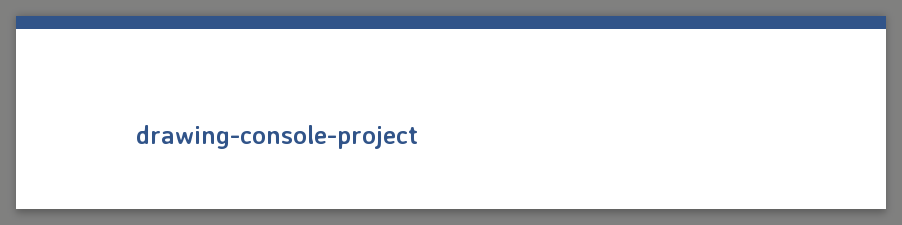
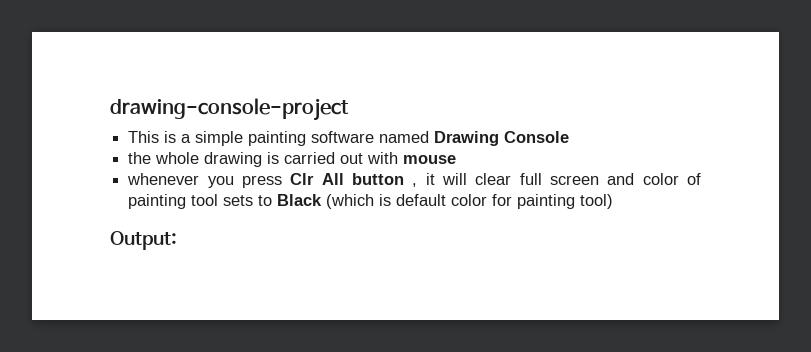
+ This is a simple painting software named Drawing Console
+ the whole drawing is carried out with mouse
+ whenever you press Clr All button , it will clear full screen and color of painting tool sets to Black (which is default color for painting tool)
+ Output:

